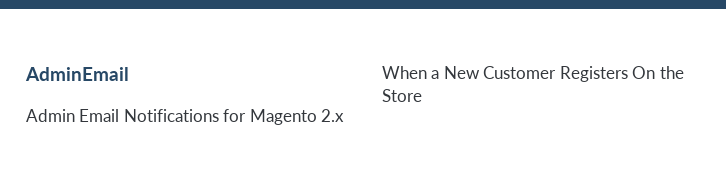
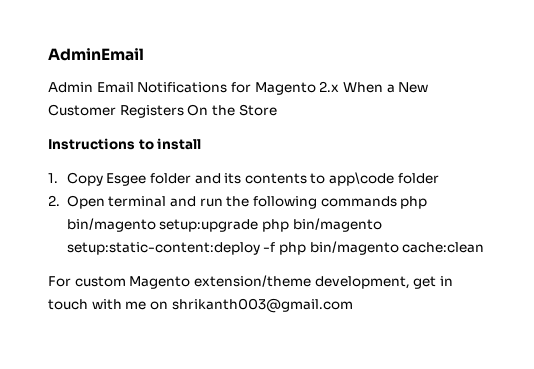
+ Instructions to install
+ 1. Copy Esgee folder and its contents to app\code folder
+ 2. Open terminal and run the following commands php bin/magento setup:upgrade php bin/magento setup:static-content:deploy -f php bin/magento cache:clean
+ For custom Magento extension/theme development, get in touch with me on shrikanth003@gmail.com

